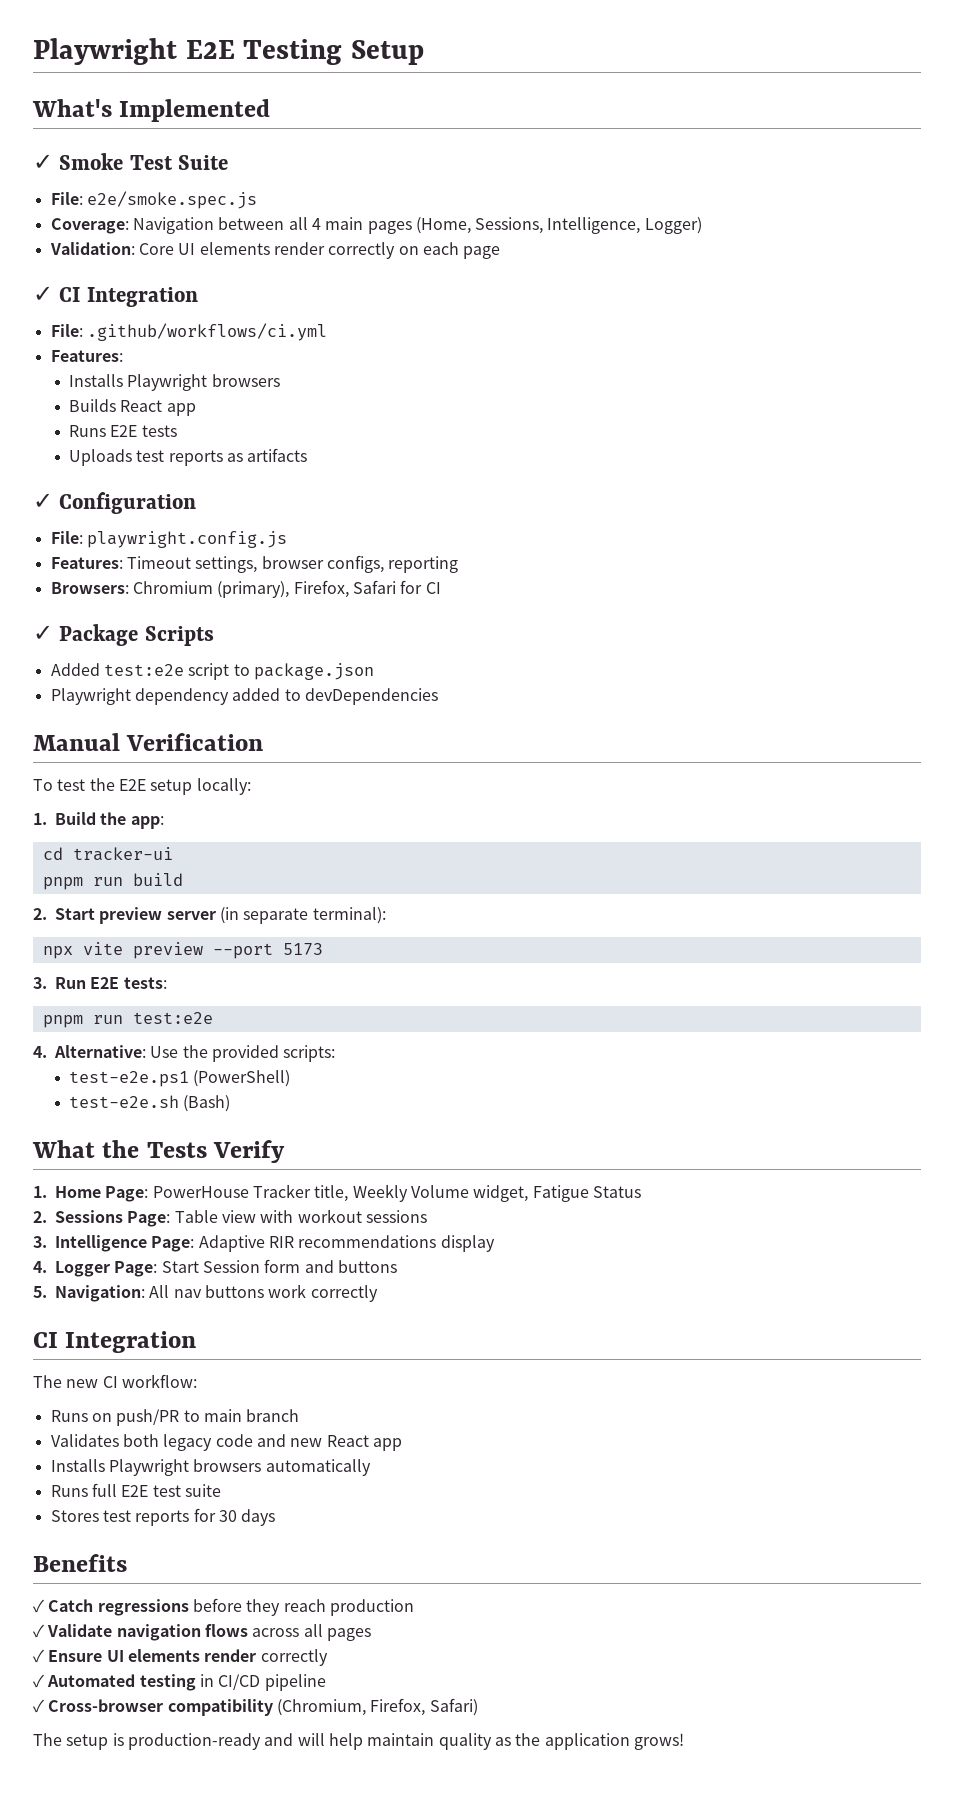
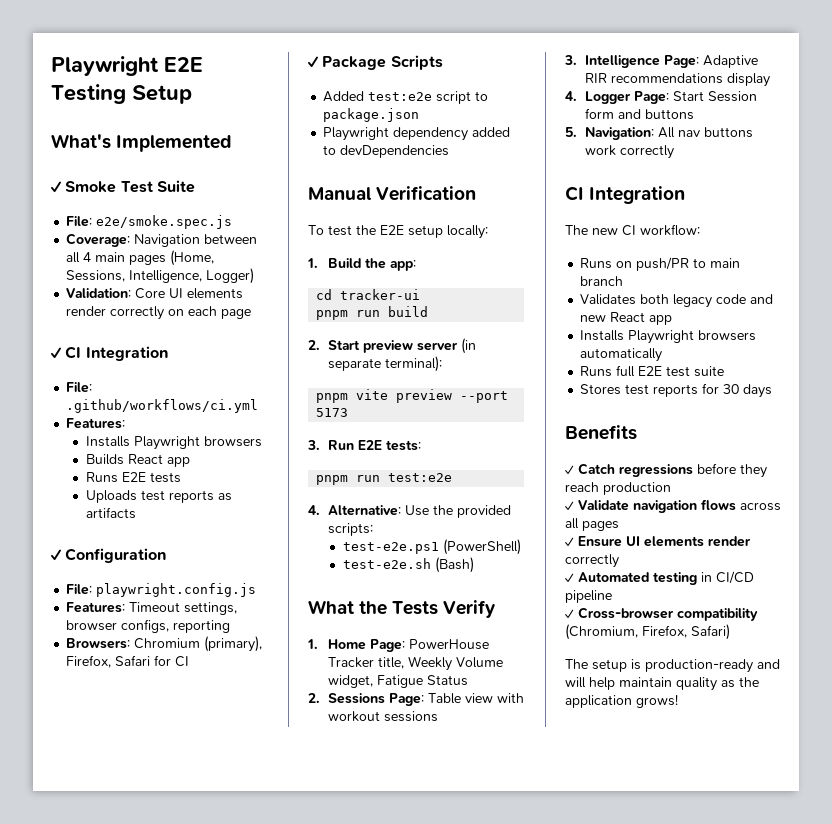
- npx vite preview --port 5173
+ pnpm vite preview --port 5173

